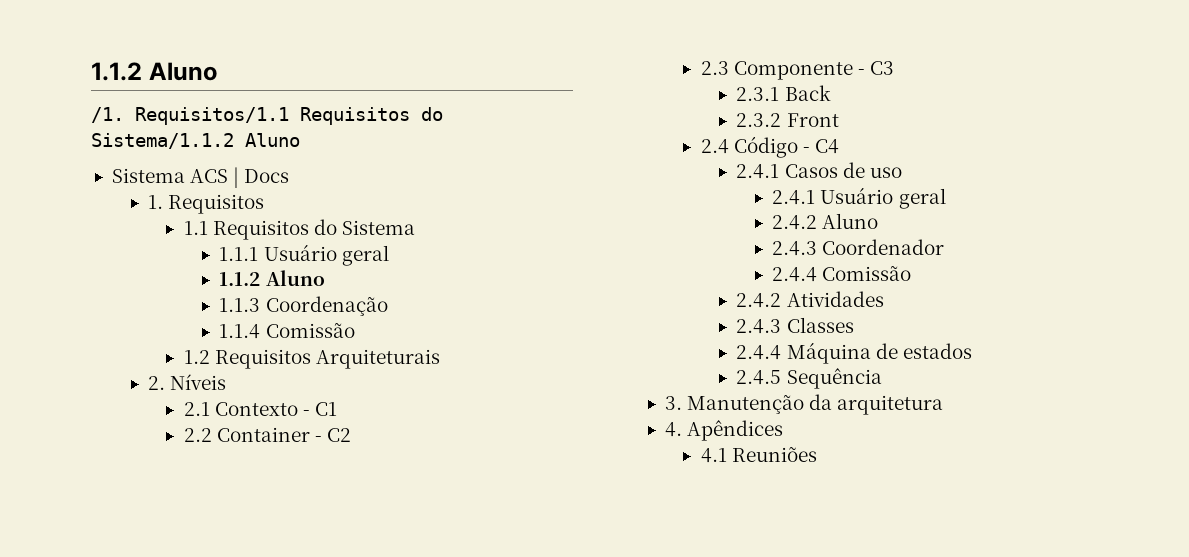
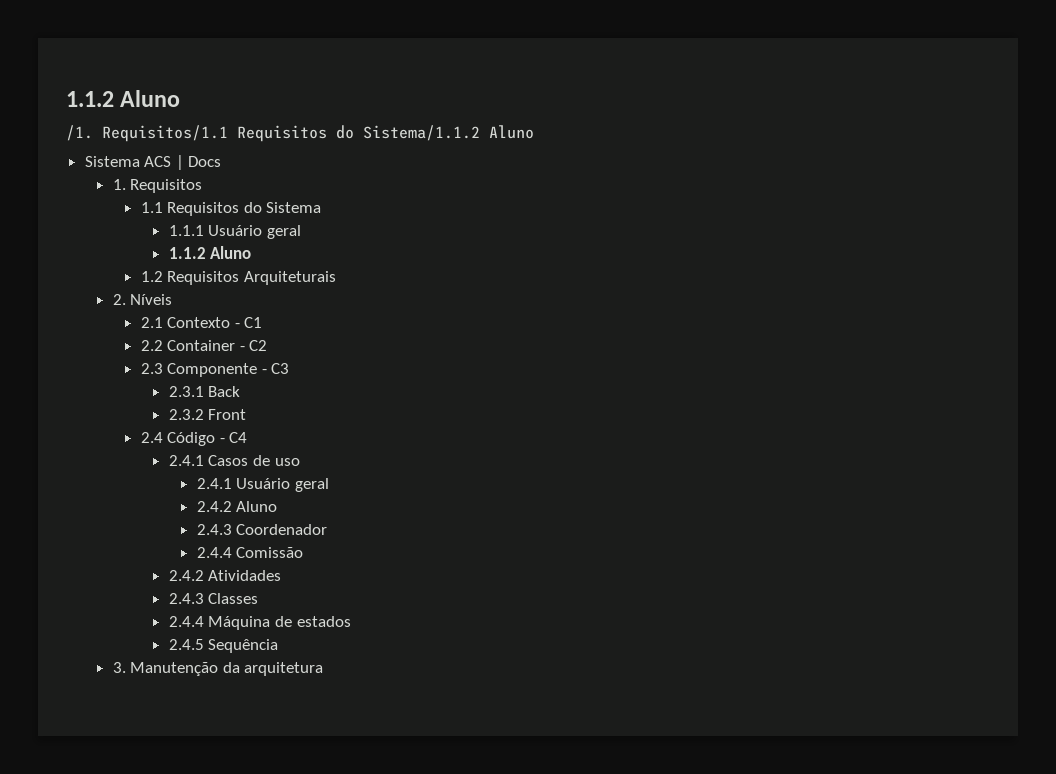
- 1.1.3 Coordenação
- 1.1.4 Comissão
- 4. Apêndices
- 4.1 Reuniões

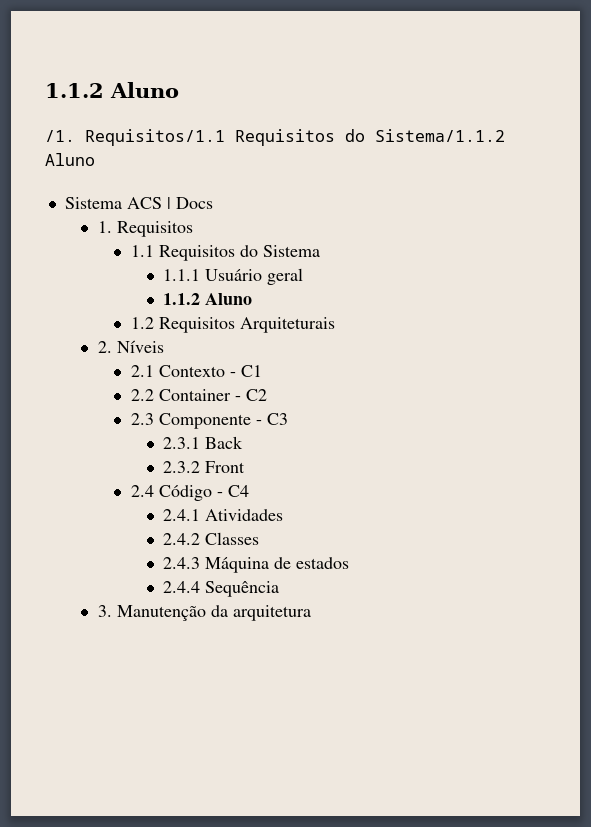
- 2.4.1 Casos de uso
- 2.4.1 Usuário geral
- 2.4.2 Aluno
- 2.4.3 Coordenador
- 2.4.4 Comissão
- 2.4.2 Atividades
- 2.4.3 Classes
- 2.4.4 Máquina de estados
+ 2.4.1 Atividades
+ 2.4.2 Classes
+ 2.4.3 Máquina de estados
- 2.4.5 Sequência
+ 2.4.4 Sequência

